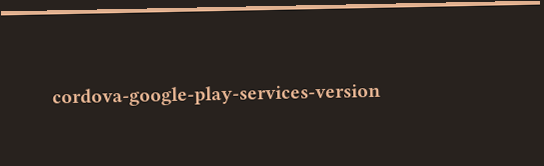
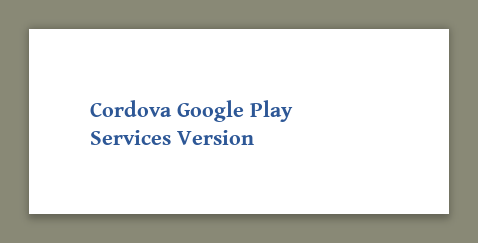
- cordova-google-play-services-version
+ Cordova Google Play Services Version

